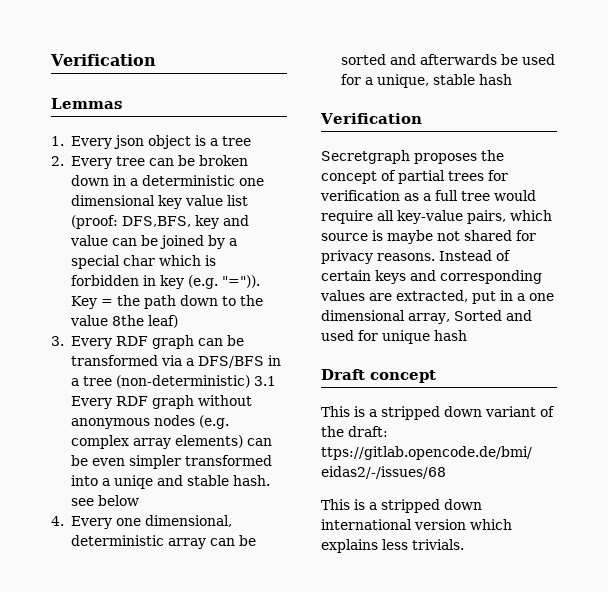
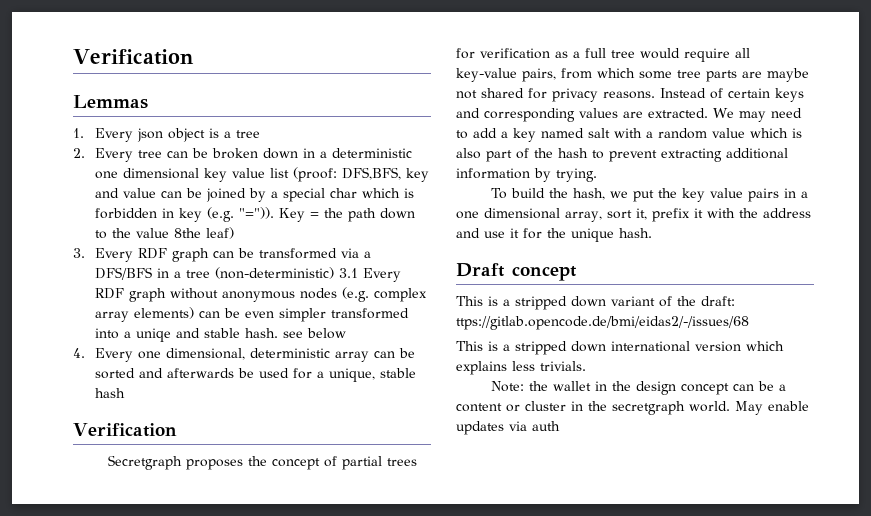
- Secretgraph proposes the concept of partial trees for verification as a full tree would require all key-value pairs, which source is maybe not shared for privacy reasons.
+ Secretgraph proposes the concept of partial trees for verification as a full tree would require all key-value pairs, from which some tree parts are maybe not shared for privacy reasons.
- Instead of certain keys and corresponding values are extracted, put in a one dimensional array, Sorted and used for unique hash
+ Instead of certain keys and corresponding values are extracted. We may need to add a key named salt with a random value which is also part of the hash to prevent extracting additional information by trying.
+ To build the hash, we put the key value pairs in a one dimensional array, sort it, prefix it with the address and use it for the unique hash.
+ Note: the wallet in the design concept can be a content or cluster in the secretgraph world. May enable updates via auth

